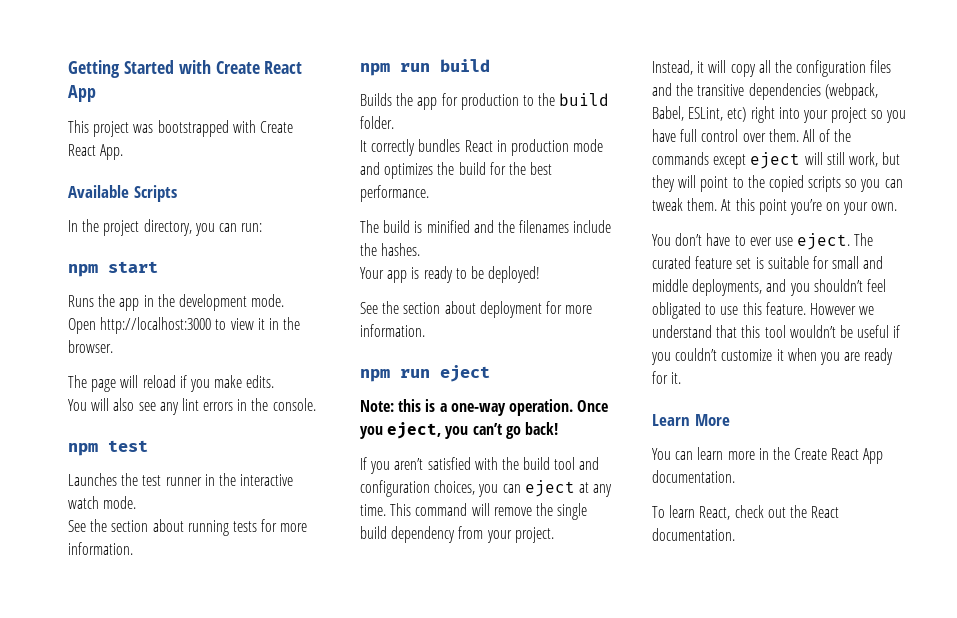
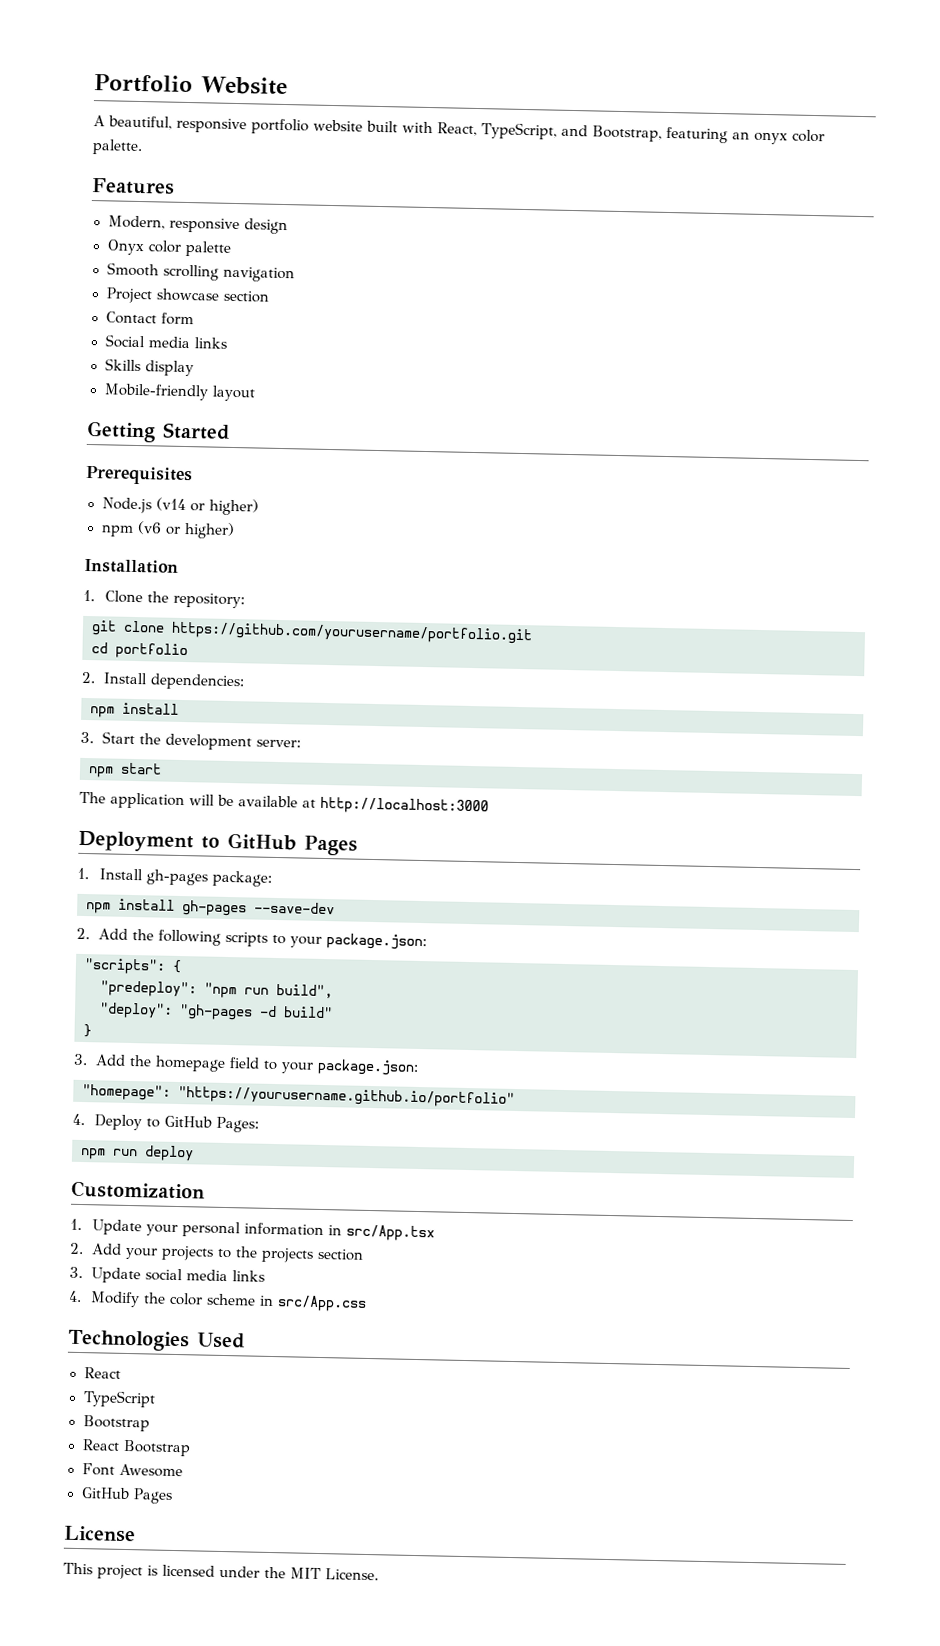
- Getting Started with Create React App
- This project was bootstrapped with Create React App.
- Available Scripts
- In the project directory, you can run:
+ Portfolio Website
+ A beautiful, responsive portfolio website built with React, TypeScript, and Bootstrap, featuring an onyx color palette.
+ Features
+ Modern, responsive design
+ Onyx color palette
+ Smooth scrolling navigation
+ Project showcase section
+ Contact form
+ Social media links
+ Skills display
+ Mobile-friendly layout
+ Getting Started
+ Prerequisites
+ Node.js (v14 or higher)
+ npm (v6 or higher)
+ Installation
+ 1. Clone the repository:
+ git clone https://github.com/yourusername/portfolio.git
+ cd portfolio
+ 2. Install dependencies:
+ npm install
+ 3. Start the development server:
  npm start
- Runs the app in the development mode.
- Open http://localhost:3000 to view it in the browser.
- The page will reload if you make edits.
- You will also see any lint errors in the console.
- npm test
- Launches the test runner in the interactive watch mode.
- See the section about running tests for more information.
- npm run build
- Builds the app for production to the build folder.
- It correctly bundles React in production mode and optimizes the build for the best performance.
- The build is minified and the filenames include the hashes.
- Your app is ready to be deployed!
- See the section about deployment for more information.
- npm run eject
- Note: this is a one-way operation. Once you eject, you can’t go back!
- If you aren’t satisfied with the build tool and configuration choices, you can eject at any time. This command will remove the single build dependency from your project.
- Instead, it will copy all the configuration files and the transitive dependencies (webpack, Babel, ESLint, etc) right into your project so you have full control over them. All of the commands except eject will still work, but they will point to the copied scripts so you can tweak them. At this point you’re on your own.
- You don’t have to ever use eject. The curated feature set is suitable for small and middle deployments, and you shouldn’t feel obligated to use this feature. However we understand that this tool wouldn’t be useful if you couldn’t customize it when you are ready for it.
- Learn More
- You can learn more in the Create React App documentation.
- To learn React, check out the React documentation.
+ The application will be available at http://localhost:3000
+ Deployment to GitHub Pages
+ 1. Install gh-pages package:
+ npm install gh-pages --save-dev
+ 2. Add the following scripts to your package.json:
+ "scripts": {
+ "predeploy": "npm run build",
+ "deploy": "gh-pages -d build"
+ }
+ 3. Add the homepage field to your package.json:
+ "homepage": "https://yourusername.github.io/portfolio"
+ 4. Deploy to GitHub Pages:
+ npm run deploy
+ Customization
+ 1. Update your personal information in src/App.tsx
+ 2. Add your projects to the projects section
+ 3. Update social media links
+ 4. Modify the color scheme in src/App.css
+ Technologies Used
+ React
+ TypeScript
+ Bootstrap
+ React Bootstrap
+ Font Awesome
+ GitHub Pages
+ License
+ This project is licensed under the MIT License.

